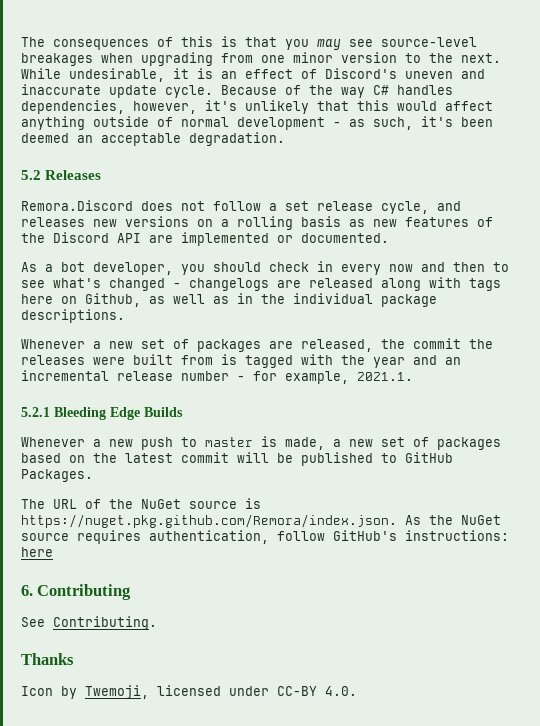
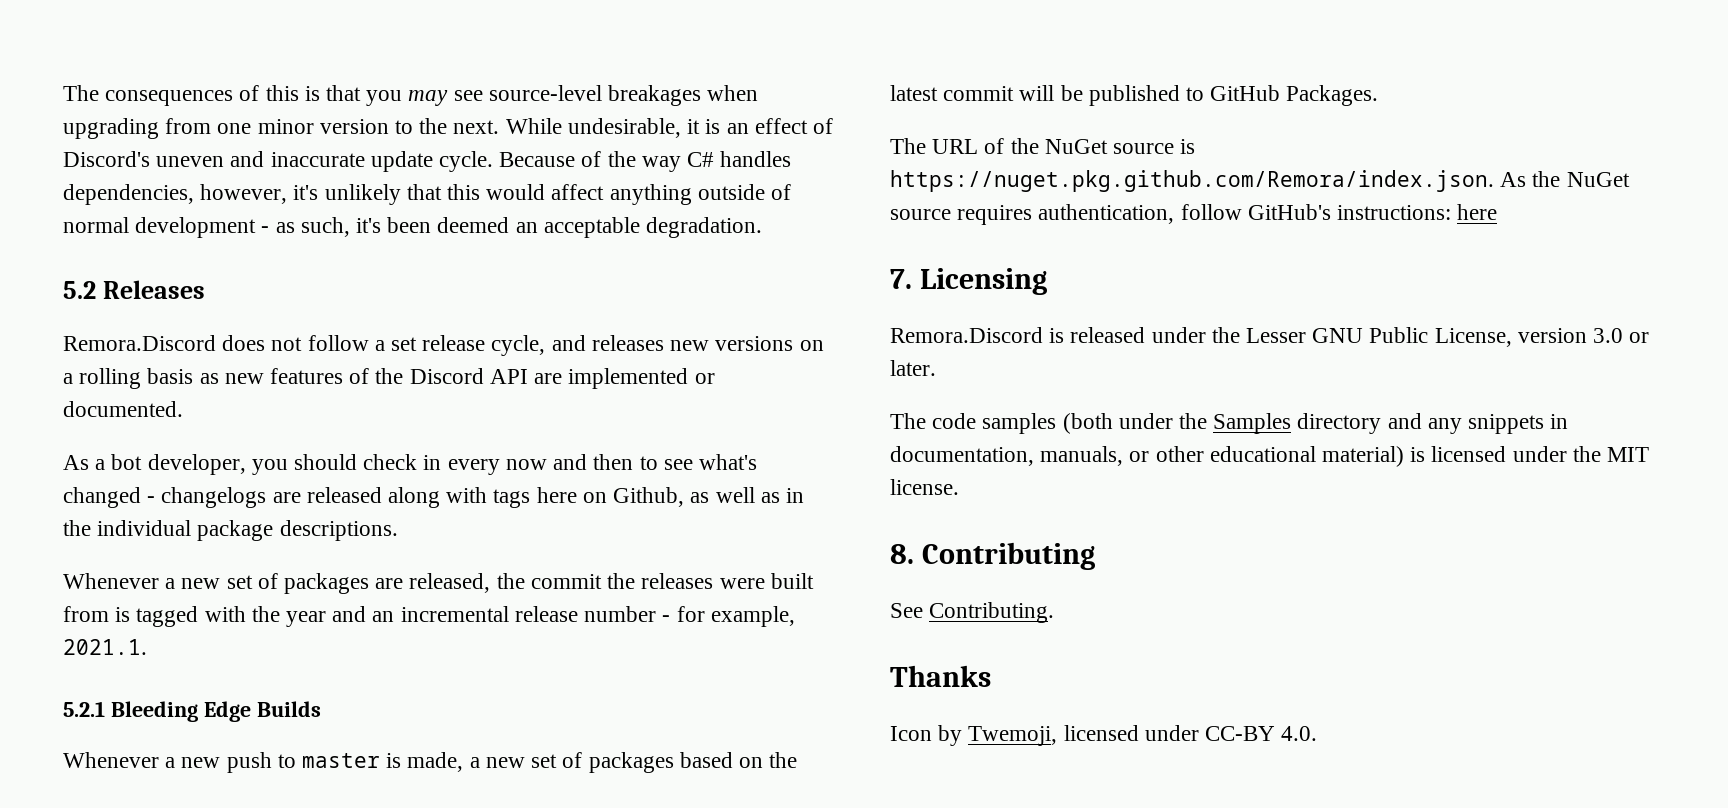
- 6. Contributing
+ 7. Licensing
+ Remora.Discord is released under the Lesser GNU Public License, version 3.0 or later.
+ The code samples (both under the Samples directory and any snippets in documentation, manuals, or other educational material) is licensed under the MIT license.
+ 8. Contributing

